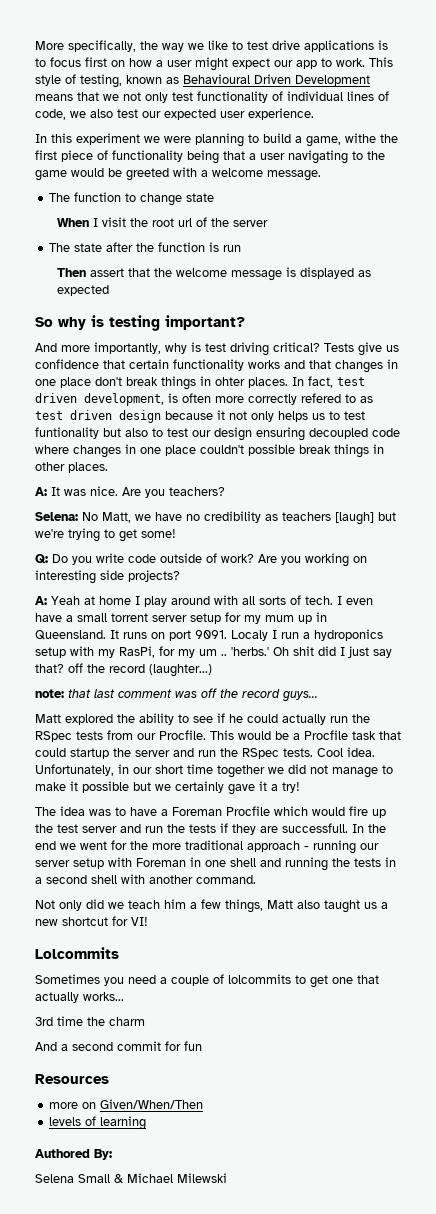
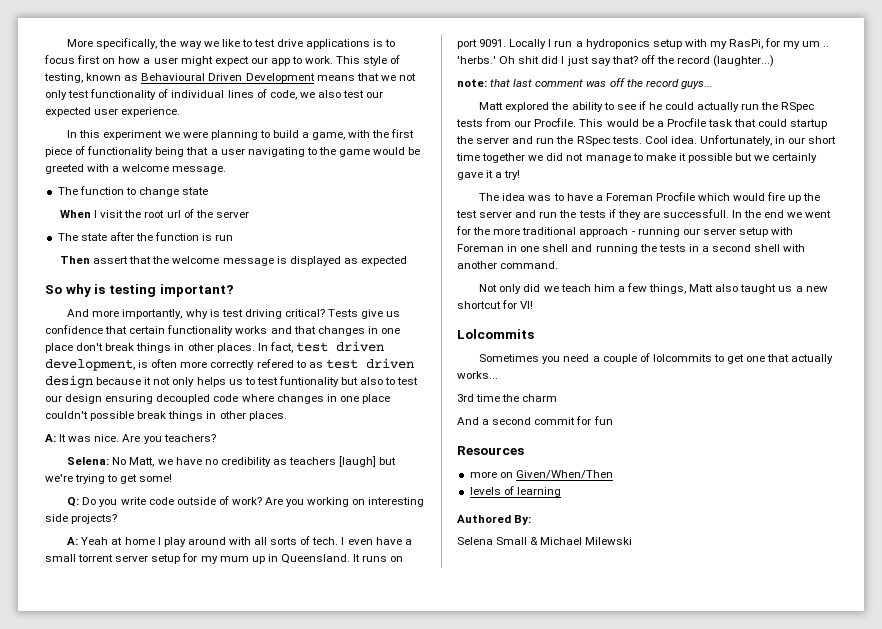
- In this experiment we were planning to build a game, withe the first piece of functionality being that a user navigating to the game would be greeted with a welcome message.
+ In this experiment we were planning to build a game, with the first piece of functionality being that a user navigating to the game would be greeted with a welcome message.
- Tests give us confidence that certain functionality works and that changes in one place don't break things in ohter places.
+ Tests give us confidence that certain functionality works and that changes in one place don't break things in other places.
- Localy I run a hydroponics setup with my RasPi, for my um ..
+ Locally I run a hydroponics setup with my RasPi, for my um ..

